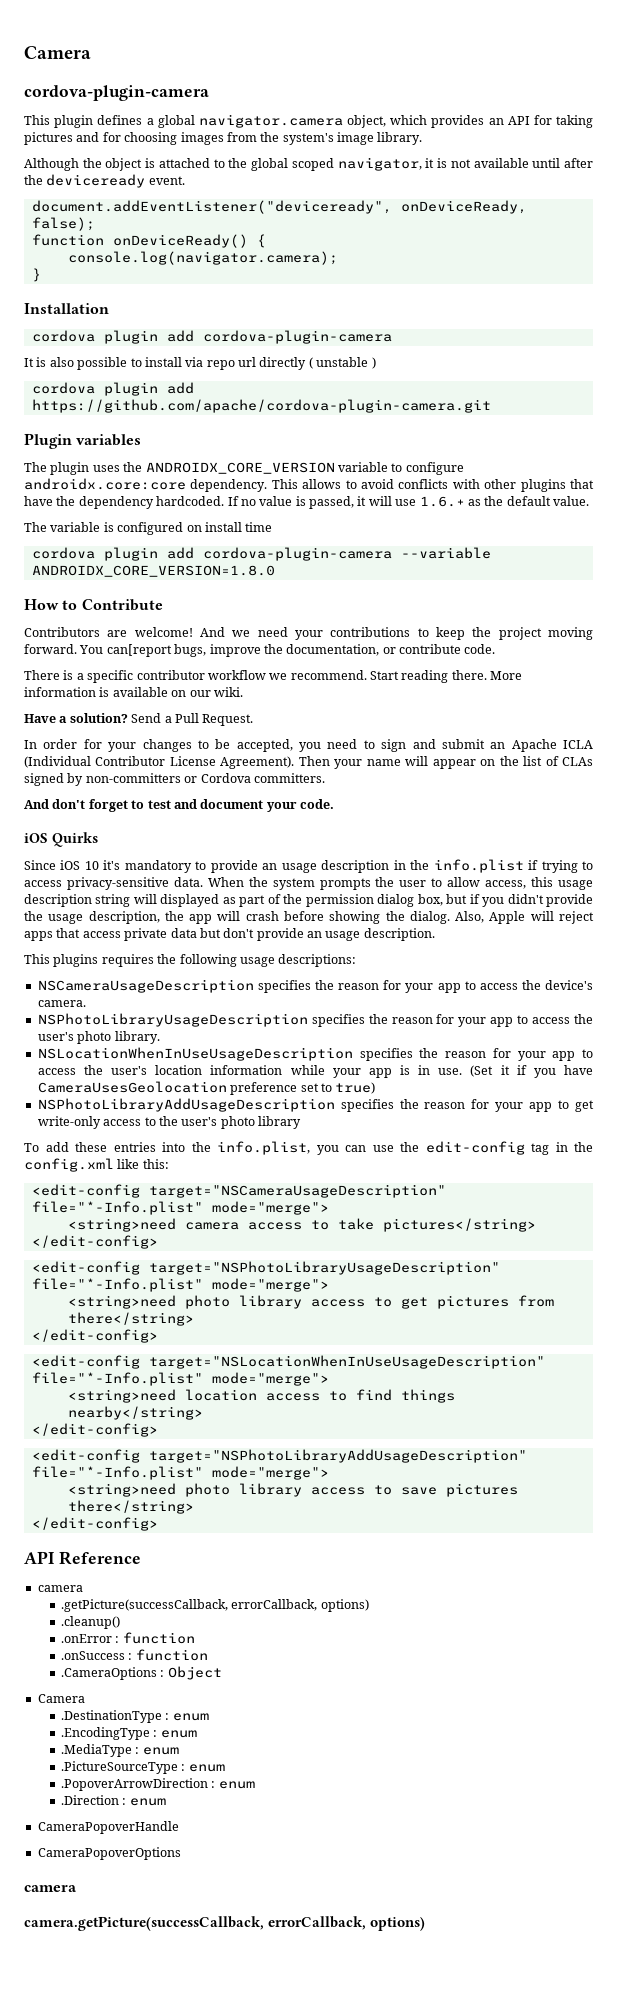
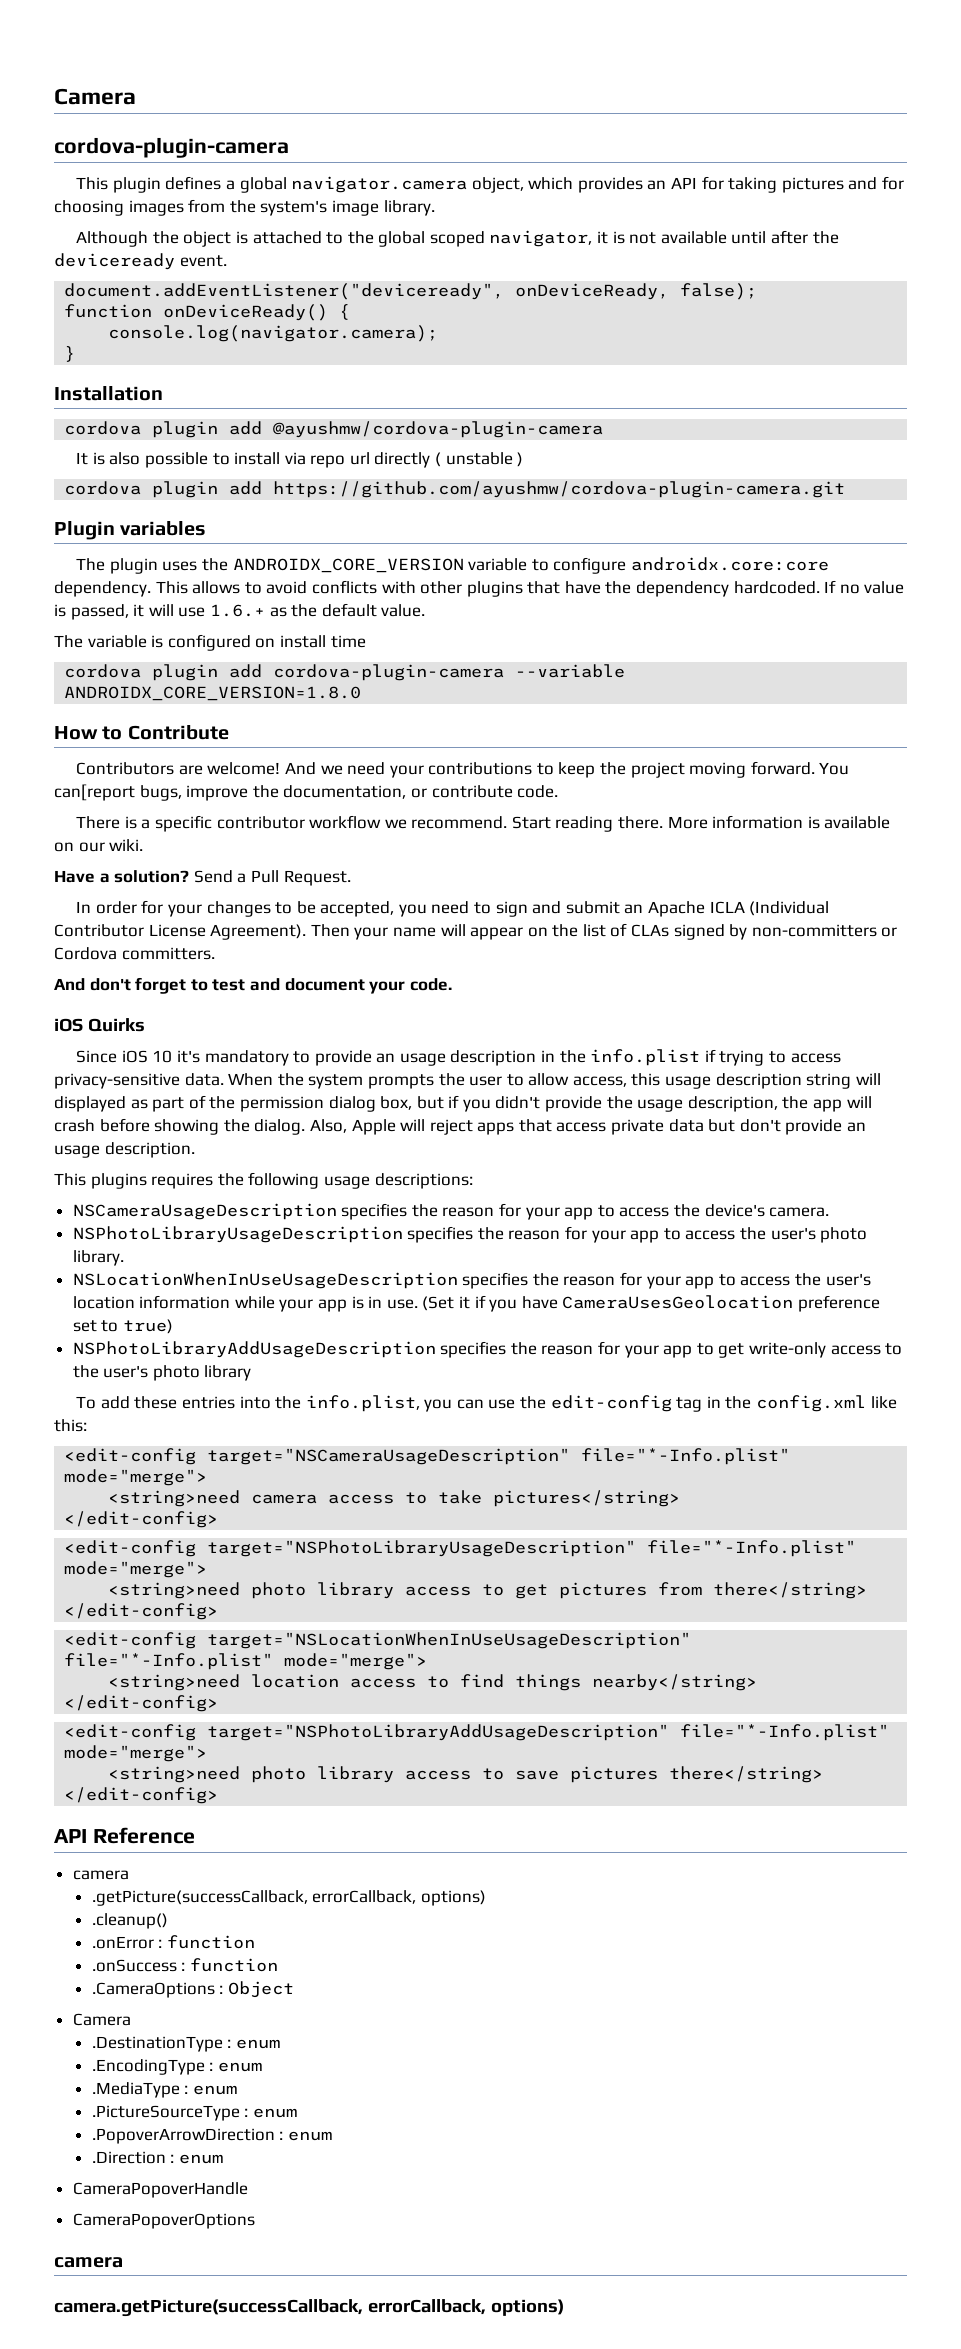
  Installation
- cordova plugin add cordova-plugin-camera
+ cordova plugin add @ayushmw/cordova-plugin-camera
- cordova plugin add https://github.com/apache/cordova-plugin-camera.git
+ cordova plugin add https://github.com/ayushmw/cordova-plugin-camera.git

